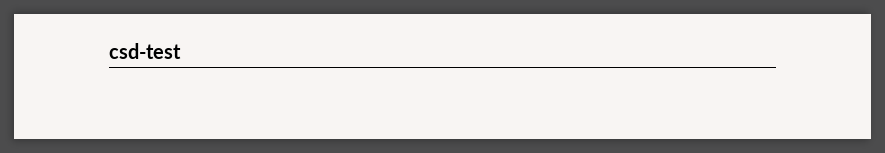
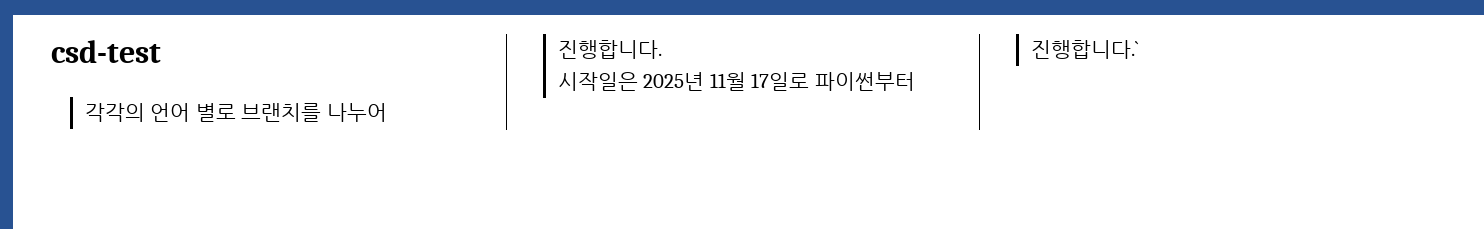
+ 각각의 언어 별로 브랜치를 나누어 진행합니다.
+ 시작일은 2025년 11월 17일로 파이썬부터 진행합니다.`

